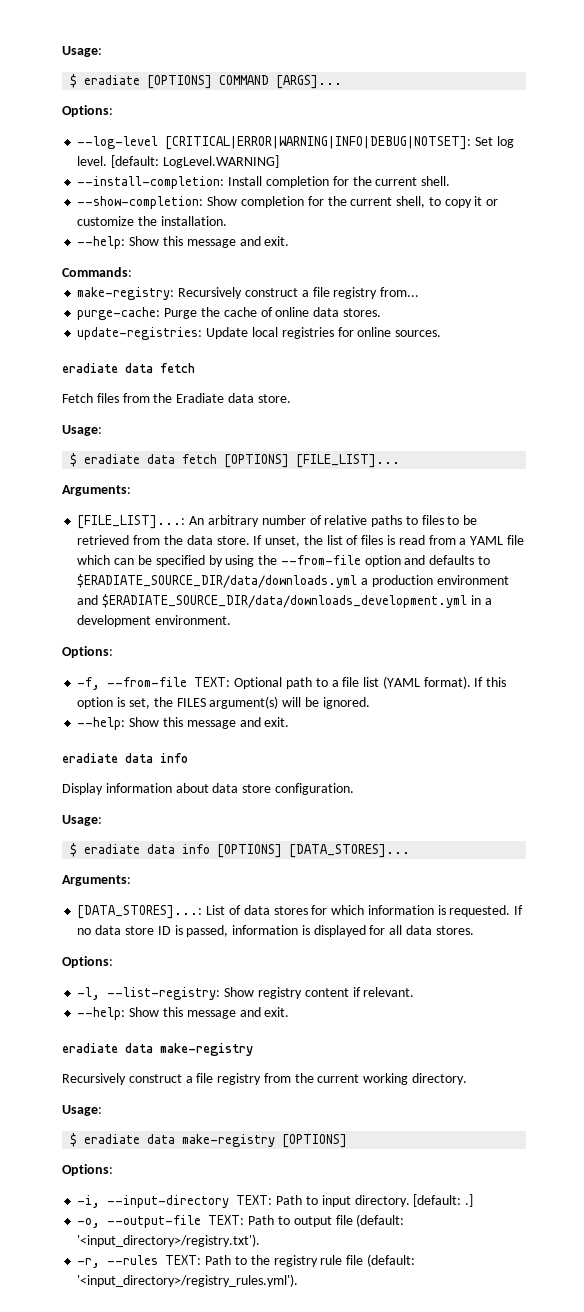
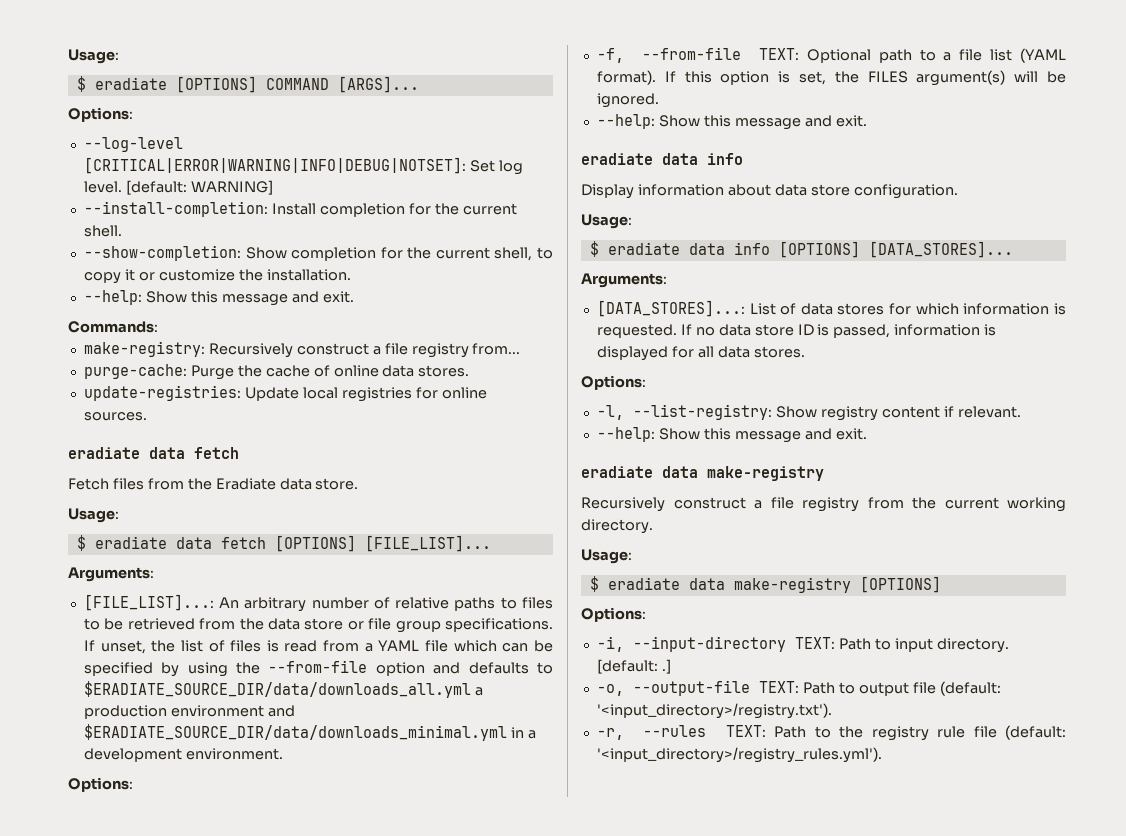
- [default: LogLevel.WARNING]
+ [default: WARNING]
- [FILE_LIST]...: An arbitrary number of relative paths to files to be retrieved from the data store.
+ [FILE_LIST]...: An arbitrary number of relative paths to files to be retrieved from the data store or file group specifications.
- If unset, the list of files is read from a YAML file which can be specified by using the --from-file option and defaults to $ERADIATE_SOURCE_DIR/data/downloads.yml a production environment and $ERADIATE_SOURCE_DIR/data/downloads_development.yml in a development environment.
+ If unset, the list of files is read from a YAML file which can be specified by using the --from-file option and defaults to $ERADIATE_SOURCE_DIR/data/downloads_all.yml a production environment and $ERADIATE_SOURCE_DIR/data/downloads_minimal.yml in a development environment.

